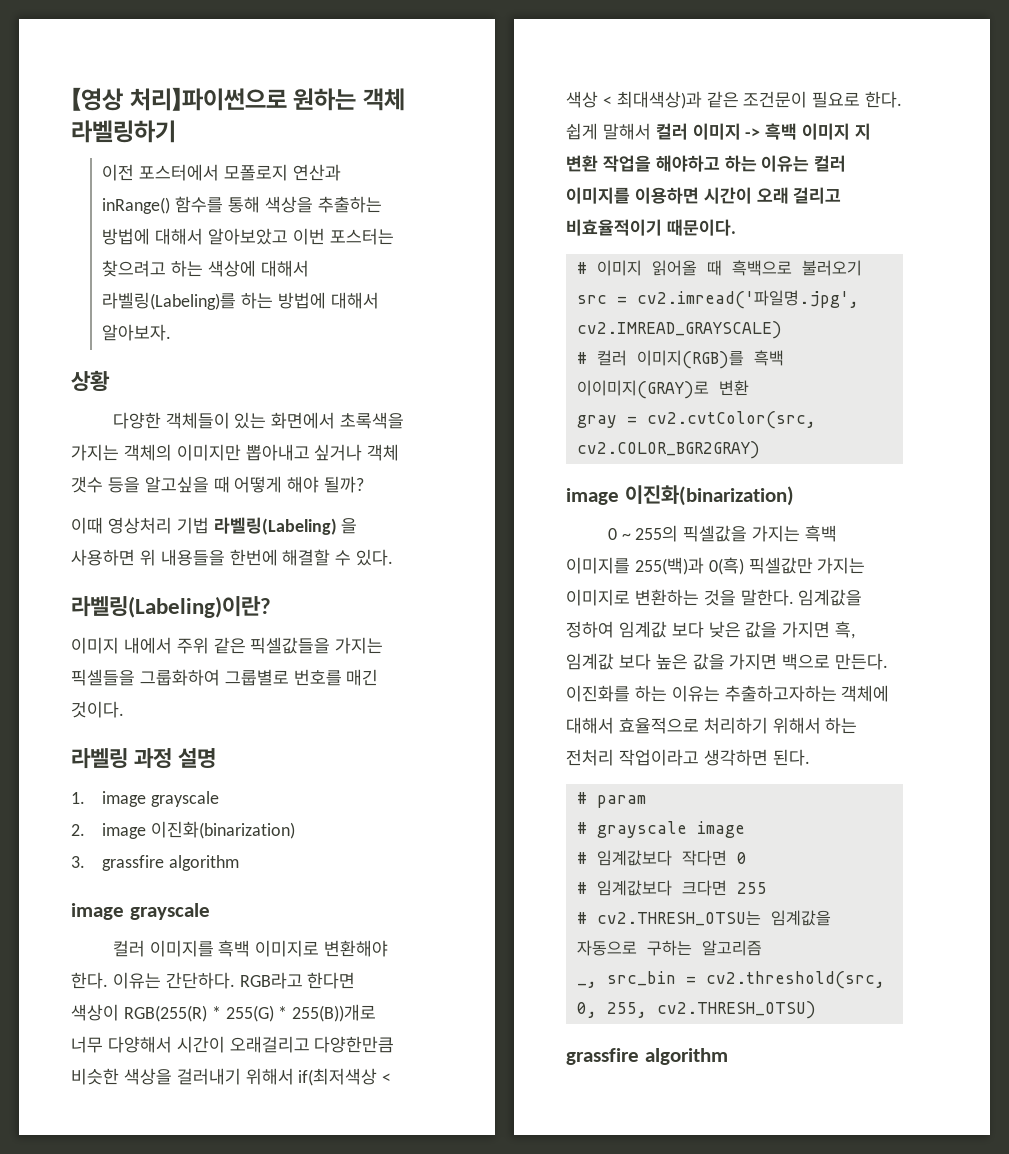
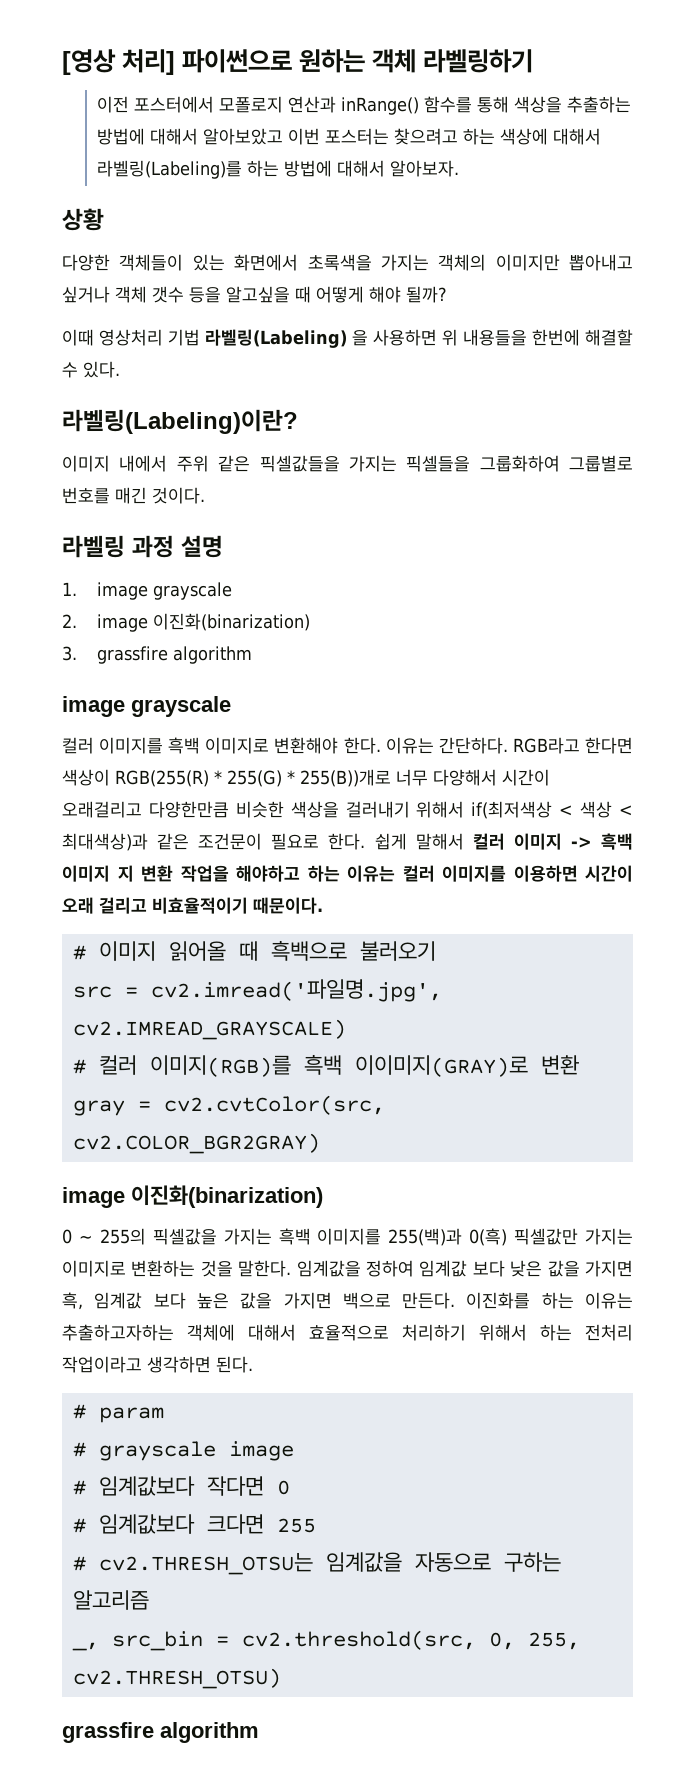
- 【영상 처리】파이썬으로 원하는 객체 라벨링하기
+ [영상 처리] 파이썬으로 원하는 객체 라벨링하기

